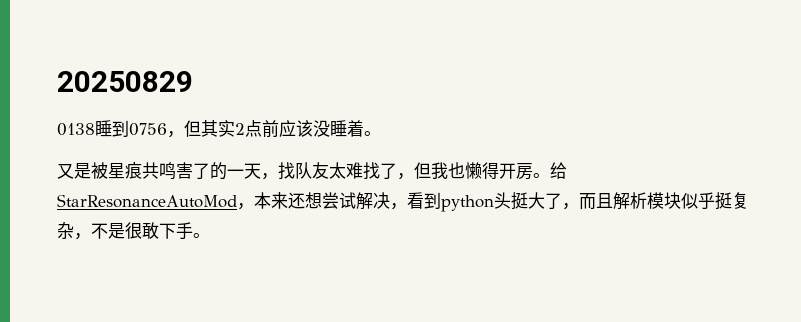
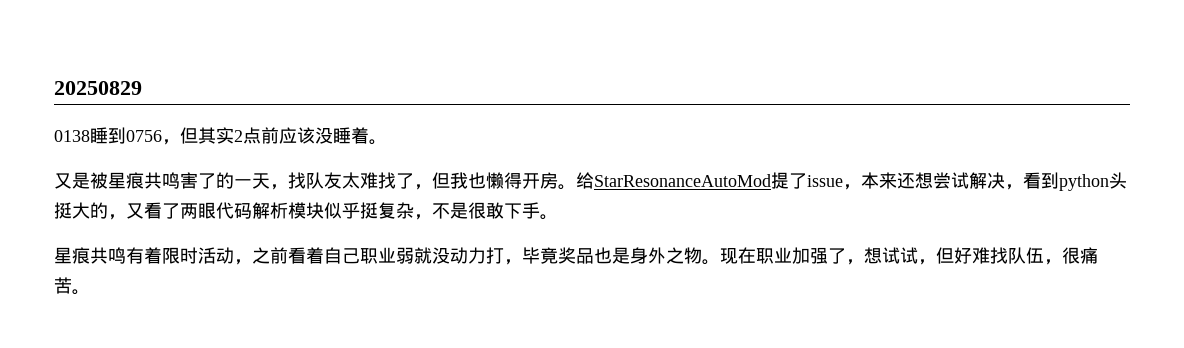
- 给StarResonanceAutoMod，本来还想尝试解决，看到python头挺大了，而且解析模块似乎挺复杂，不是很敢下手。
+ 给StarResonanceAutoMod提了issue，本来还想尝试解决，看到python头挺大的，又看了两眼代码解析模块似乎挺复杂，不是很敢下手。
+ 星痕共鸣有着限时活动，之前看着自己职业弱就没动力打，毕竟奖品也是身外之物。现在职业加强了，想试试，但好难找队伍，很痛苦。

